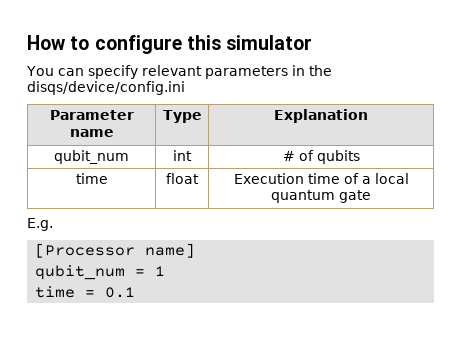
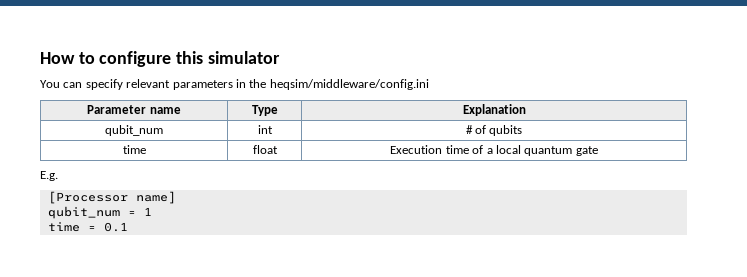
- You can specify relevant parameters in the disqs/device/config.ini
+ You can specify relevant parameters in the heqsim/middleware/config.ini

